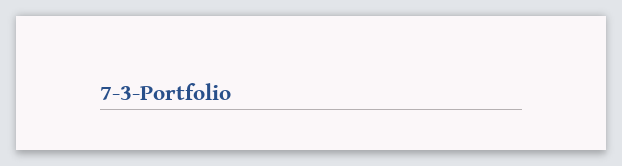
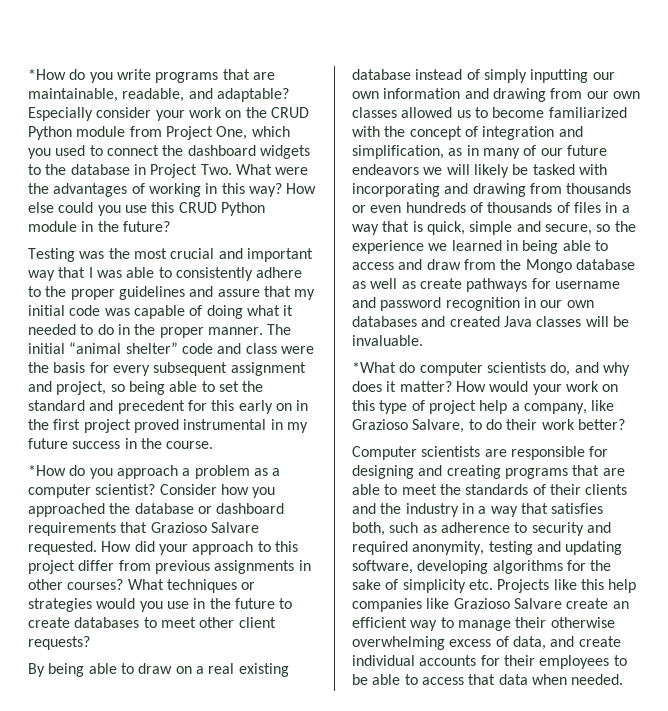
- 7-3-Portfolio
+ *How do you write programs that are maintainable, readable, and adaptable? Especially consider your work on the CRUD Python module from Project One, which you used to connect the dashboard widgets to the database in Project Two. What were the advantages of working in this way? How else could you use this CRUD Python module in the future?
+ Testing was the most crucial and important way that I was able to consistently adhere to the proper guidelines and assure that my initial code was capable of doing what it needed to do in the proper manner. The initial “animal shelter” code and class were the basis for every subsequent assignment and project, so being able to set the standard and precedent for this early on in the first project proved instrumental in my future success in the course.
+ *How do you approach a problem as a computer scientist? Consider how you approached the database or dashboard requirements that Grazioso Salvare requested. How did your approach to this project differ from previous assignments in other courses? What techniques or strategies would you use in the future to create databases to meet other client requests?
+ By being able to draw on a real existing database instead of simply inputting our own information and drawing from our own classes allowed us to become familiarized with the concept of integration and simplification, as in many of our future endeavors we will likely be tasked with incorporating and drawing from thousands or even hundreds of thousands of files in a way that is quick, simple and secure, so the experience we learned in being able to access and draw from the Mongo database as well as create pathways for username and password recognition in our own databases and created Java classes will be invaluable.
+ *What do computer scientists do, and why does it matter? How would your work on this type of project help a company, like Grazioso Salvare, to do their work better?
+ Computer scientists are responsible for designing and creating programs that are able to meet the standards of their clients and the industry in a way that satisfies both, such as adherence to security and required anonymity, testing and updating software, developing algorithms for the sake of simplicity etc. Projects like this help companies like Grazioso Salvare create an efficient way to manage their otherwise overwhelming excess of data, and create individual accounts for their employees to be able to access that data when needed.

